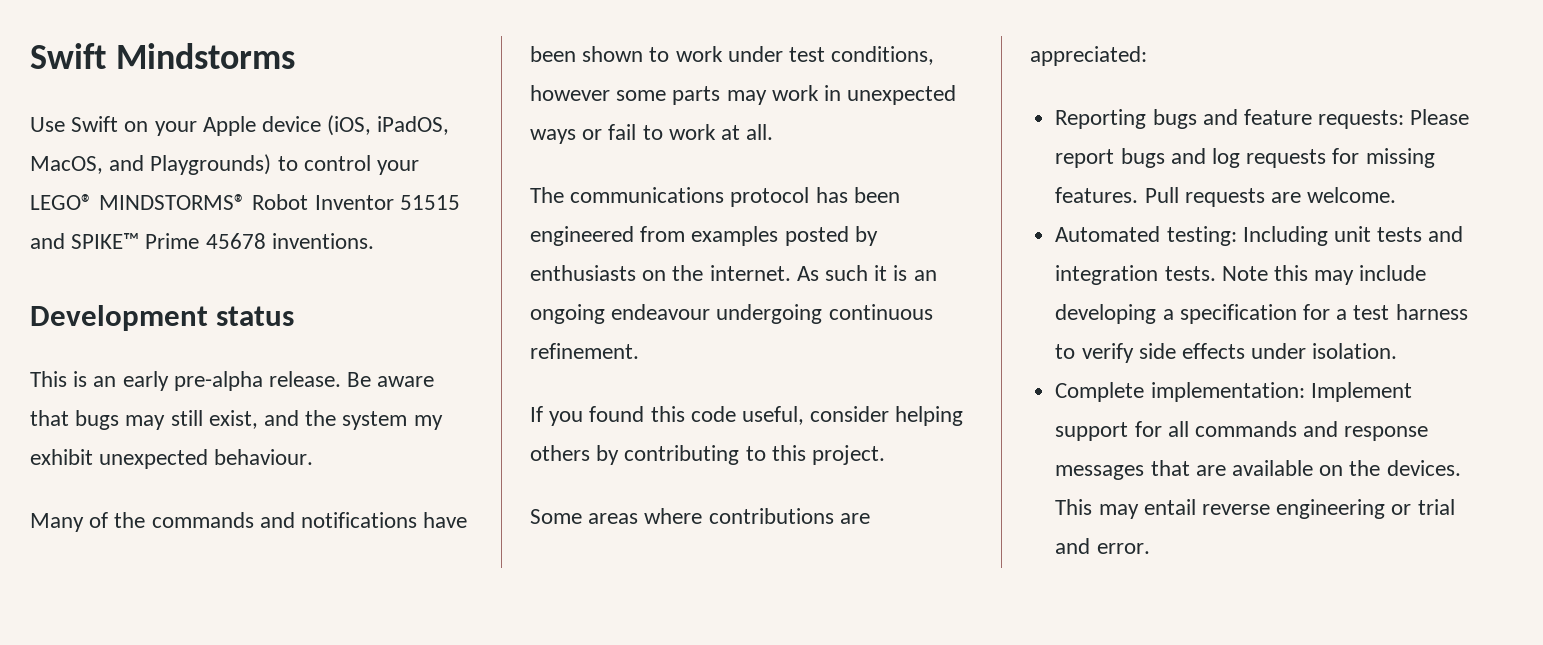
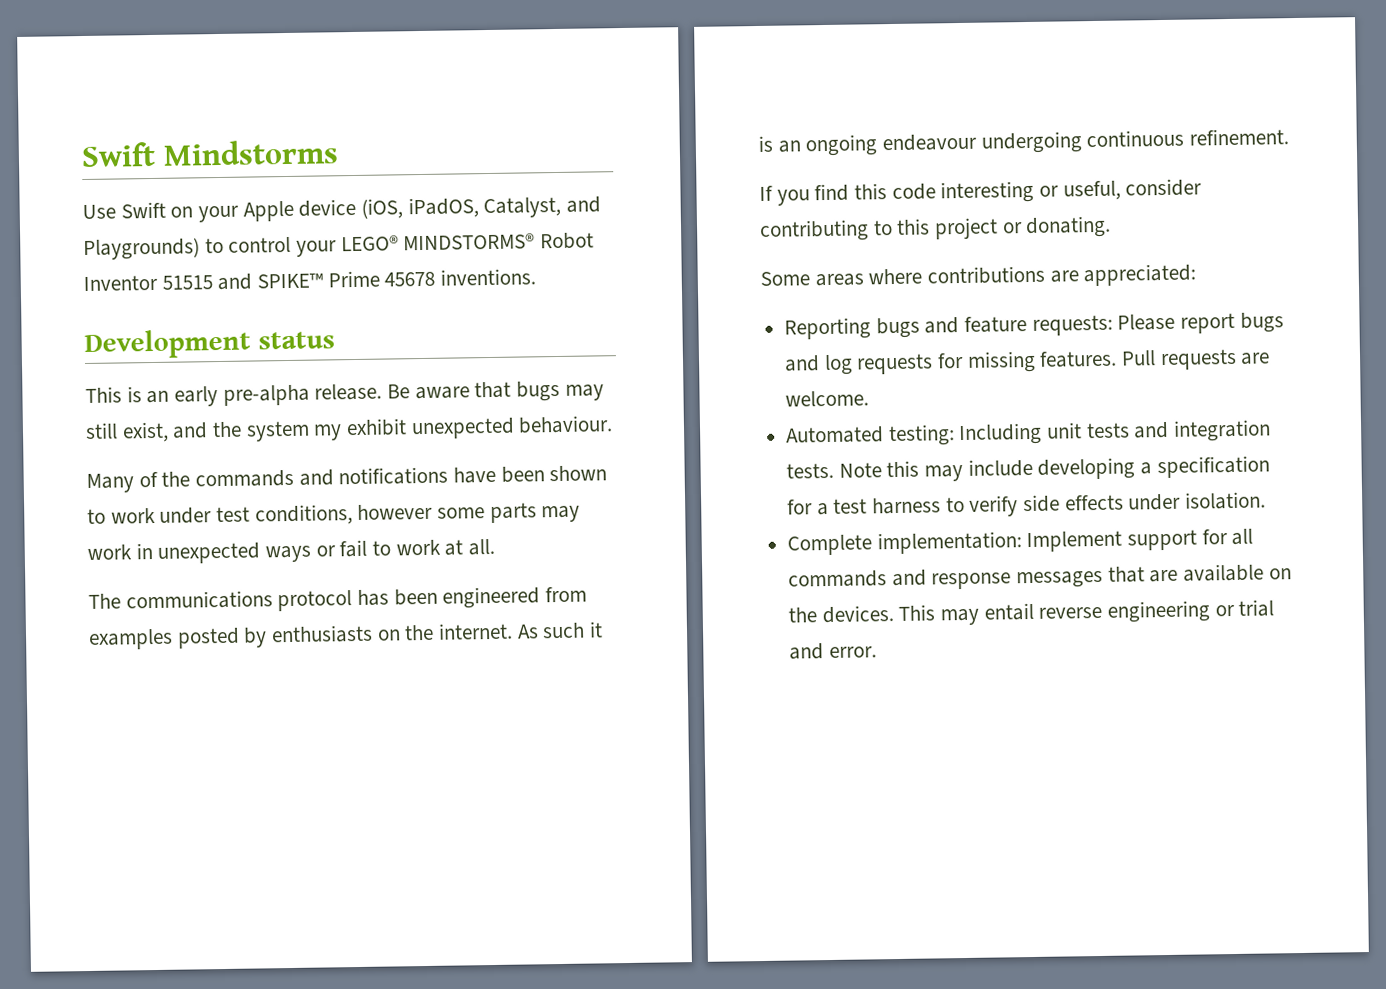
- Use Swift on your Apple device (iOS, iPadOS, MacOS, and Playgrounds) to control your LEGO® MINDSTORMS® Robot Inventor 51515 and SPIKE™ Prime 45678 inventions.
+ Use Swift on your Apple device (iOS, iPadOS, Catalyst, and Playgrounds) to control your LEGO® MINDSTORMS® Robot Inventor 51515 and SPIKE™ Prime 45678 inventions.
- If you found this code useful, consider helping others by contributing to this project.
+ If you find this code interesting or useful, consider contributing to this project or donating.

